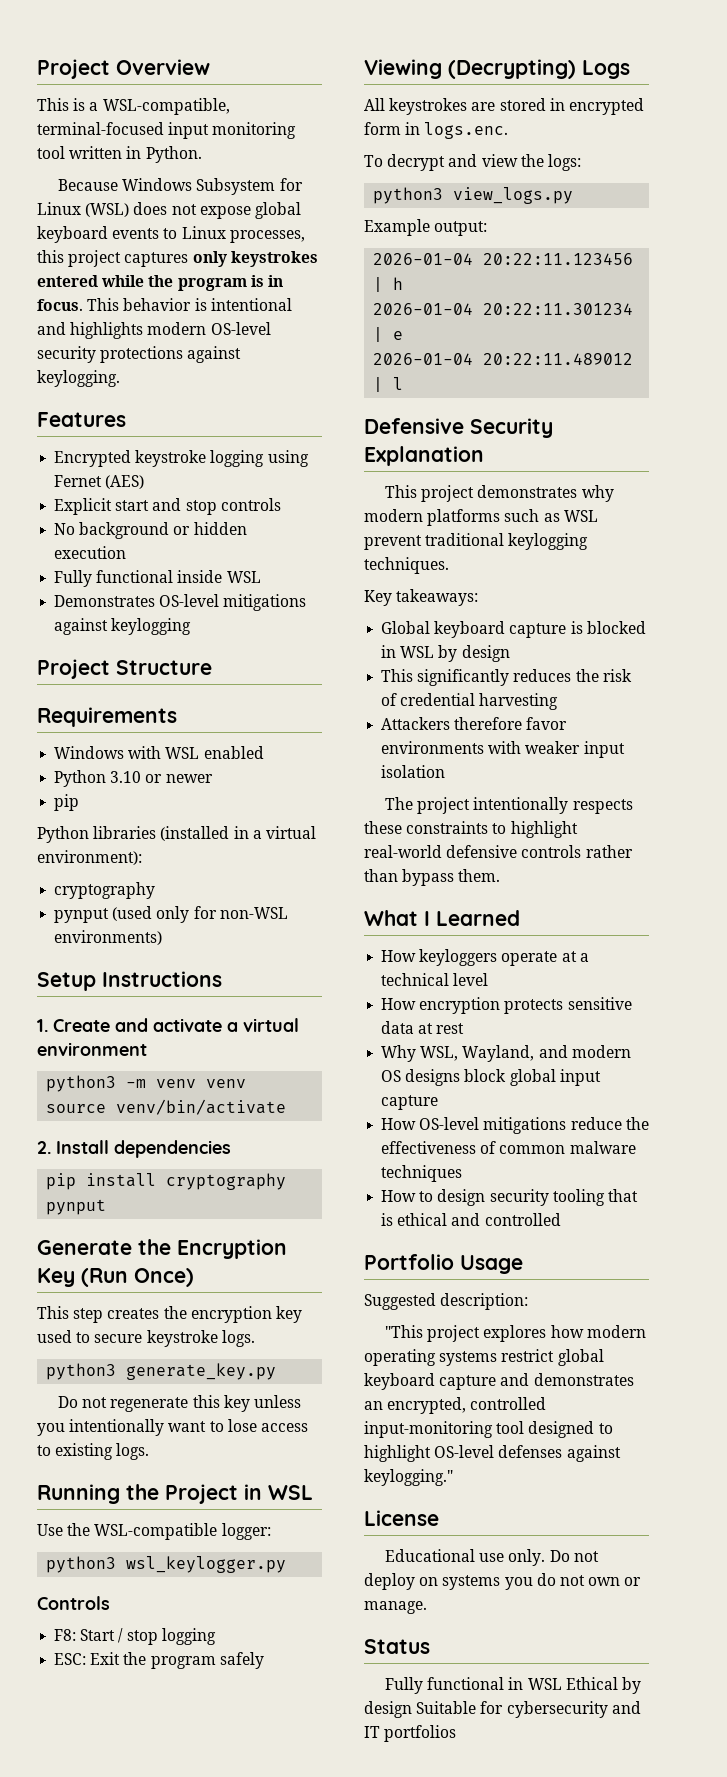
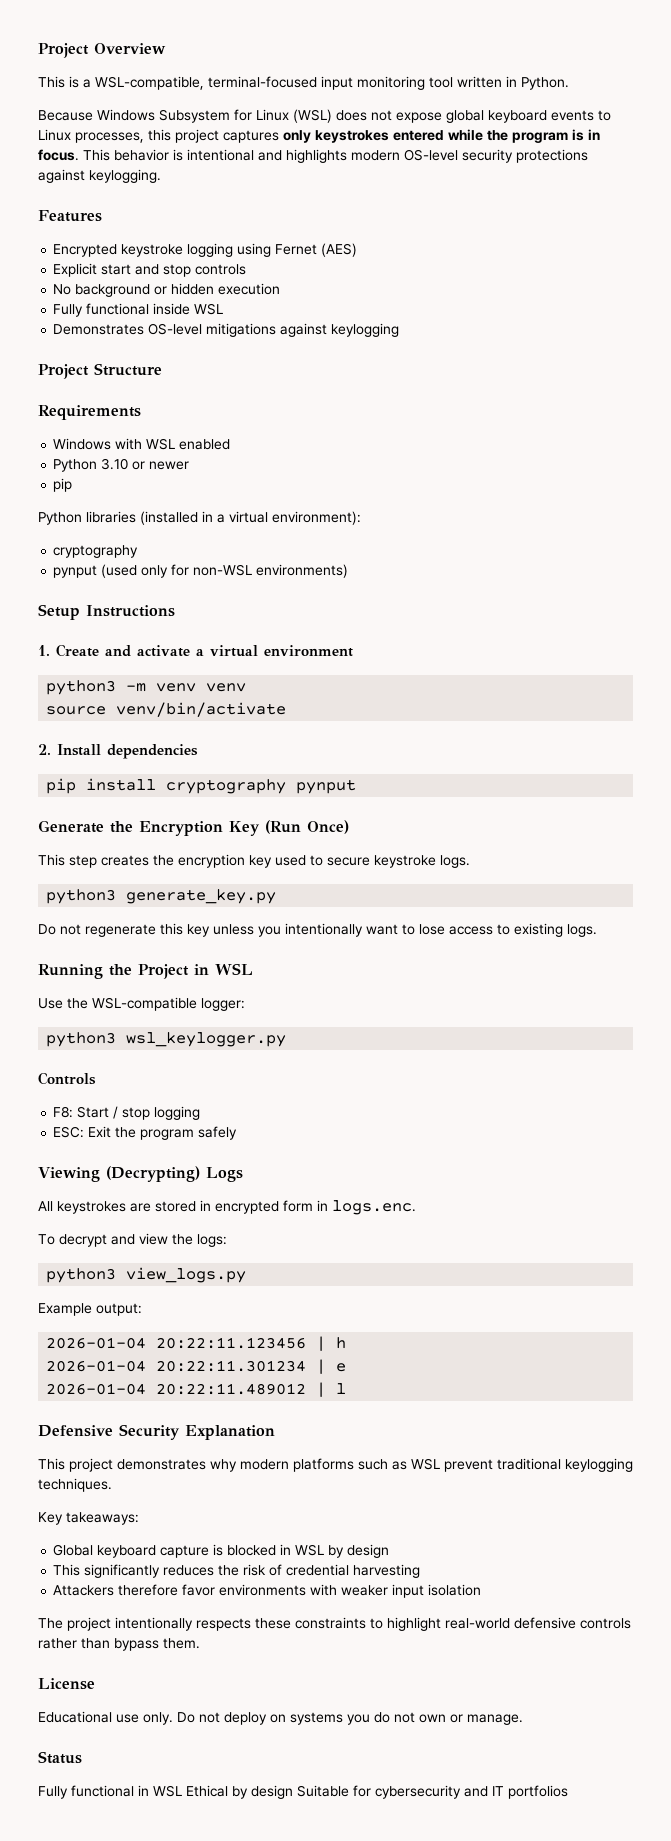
- What I Learned
- How keyloggers operate at a technical level
- How encryption protects sensitive data at rest
- Why WSL, Wayland, and modern OS designs block global input capture
- How OS-level mitigations reduce the effectiveness of common malware techniques
- How to design security tooling that is ethical and controlled
- Portfolio Usage
- Suggested description:
- "This project explores how modern operating systems restrict global keyboard capture and demonstrates an encrypted, controlled input-monitoring tool designed to highlight OS-level defenses against keylogging."

